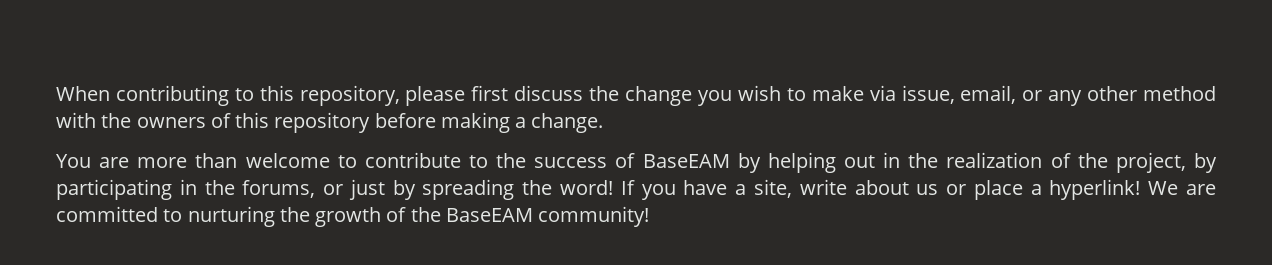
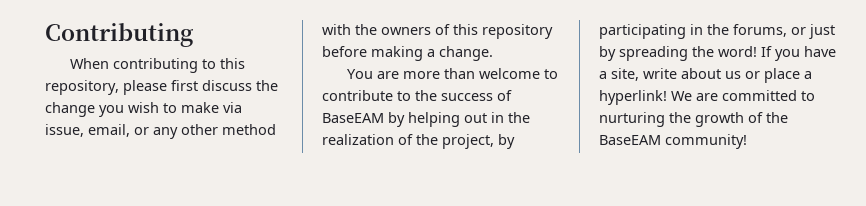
+ Contributing

